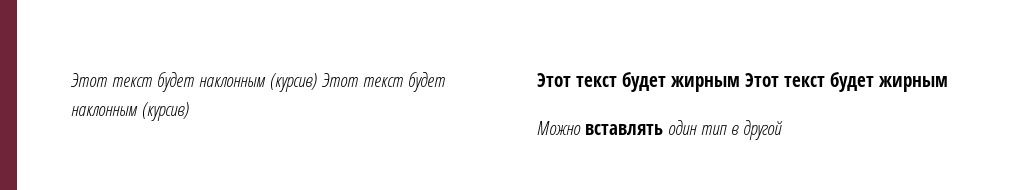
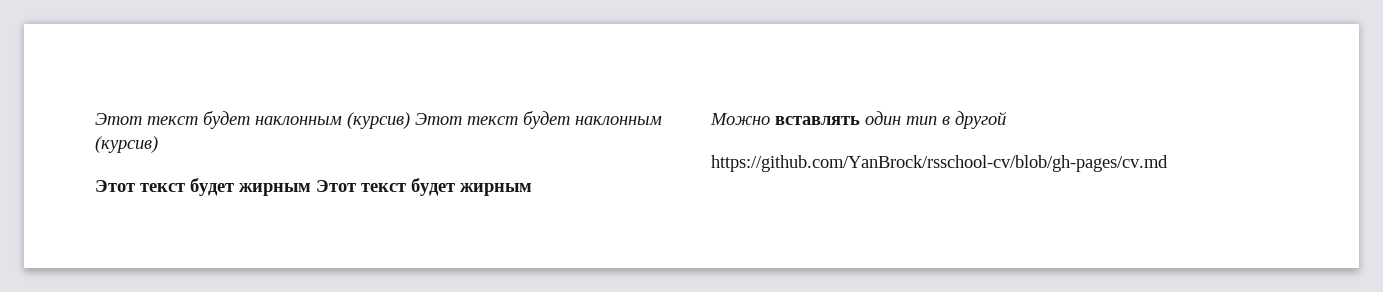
+ https://github.com/YanBrock/rsschool-cv/blob/gh-pages/cv.md

